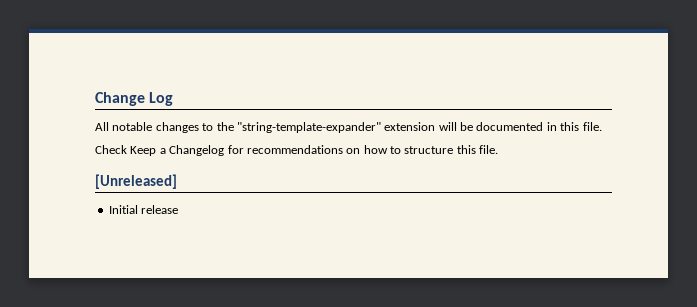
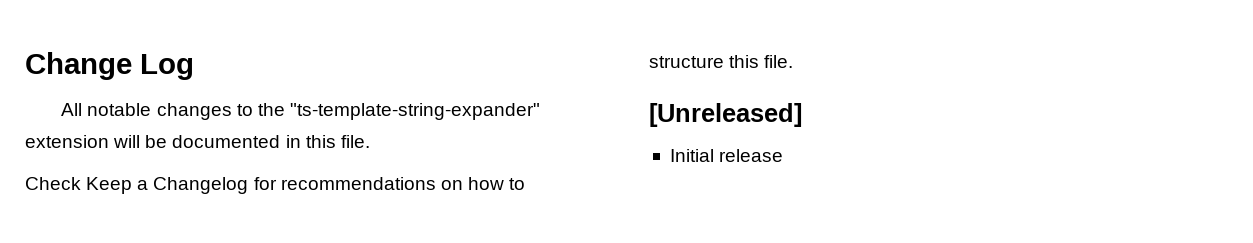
- All notable changes to the "string-template-expander" extension will be documented in this file.
+ All notable changes to the "ts-template-string-expander" extension will be documented in this file.

